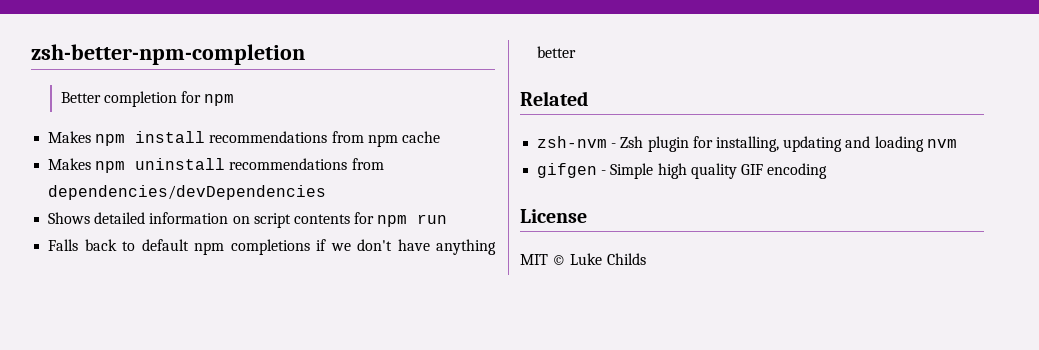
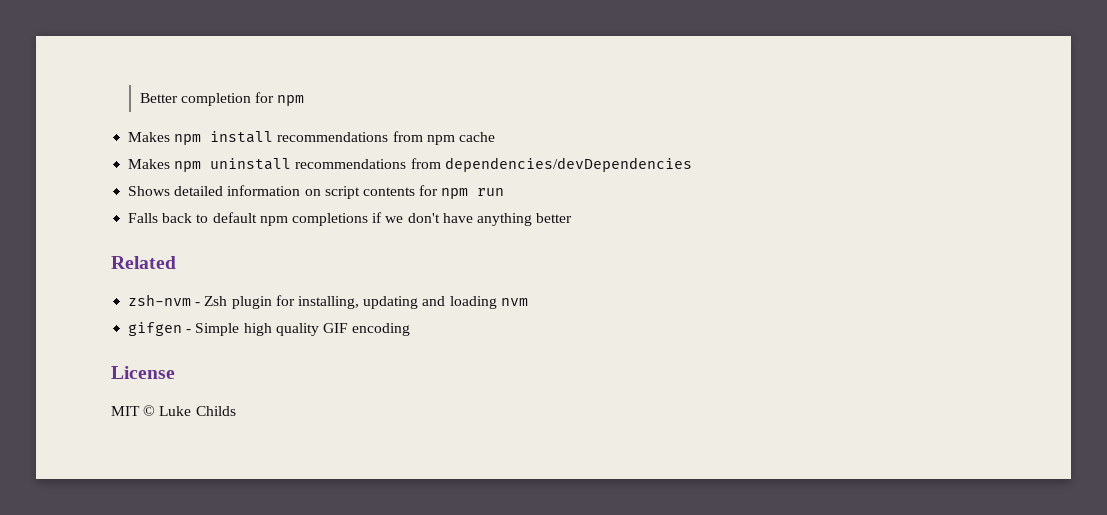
- zsh-better-npm-completion

